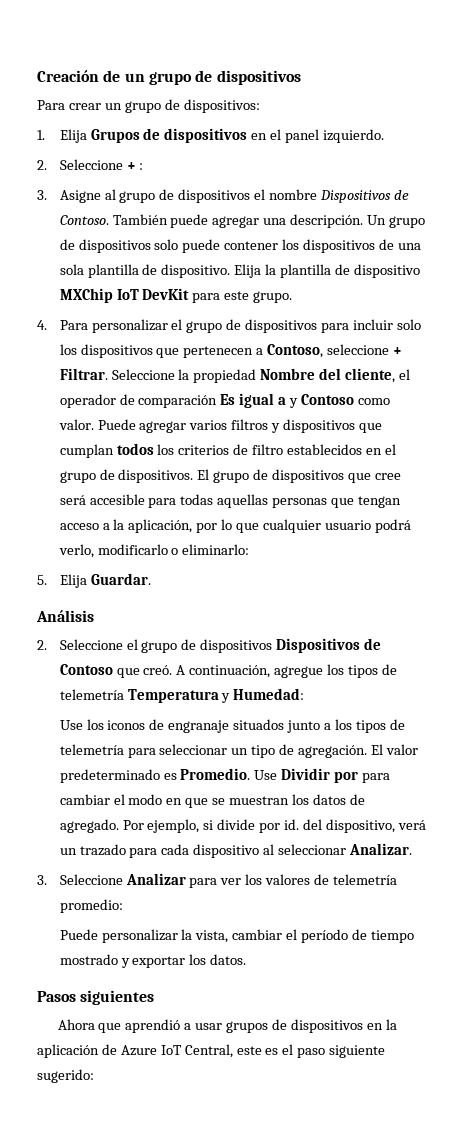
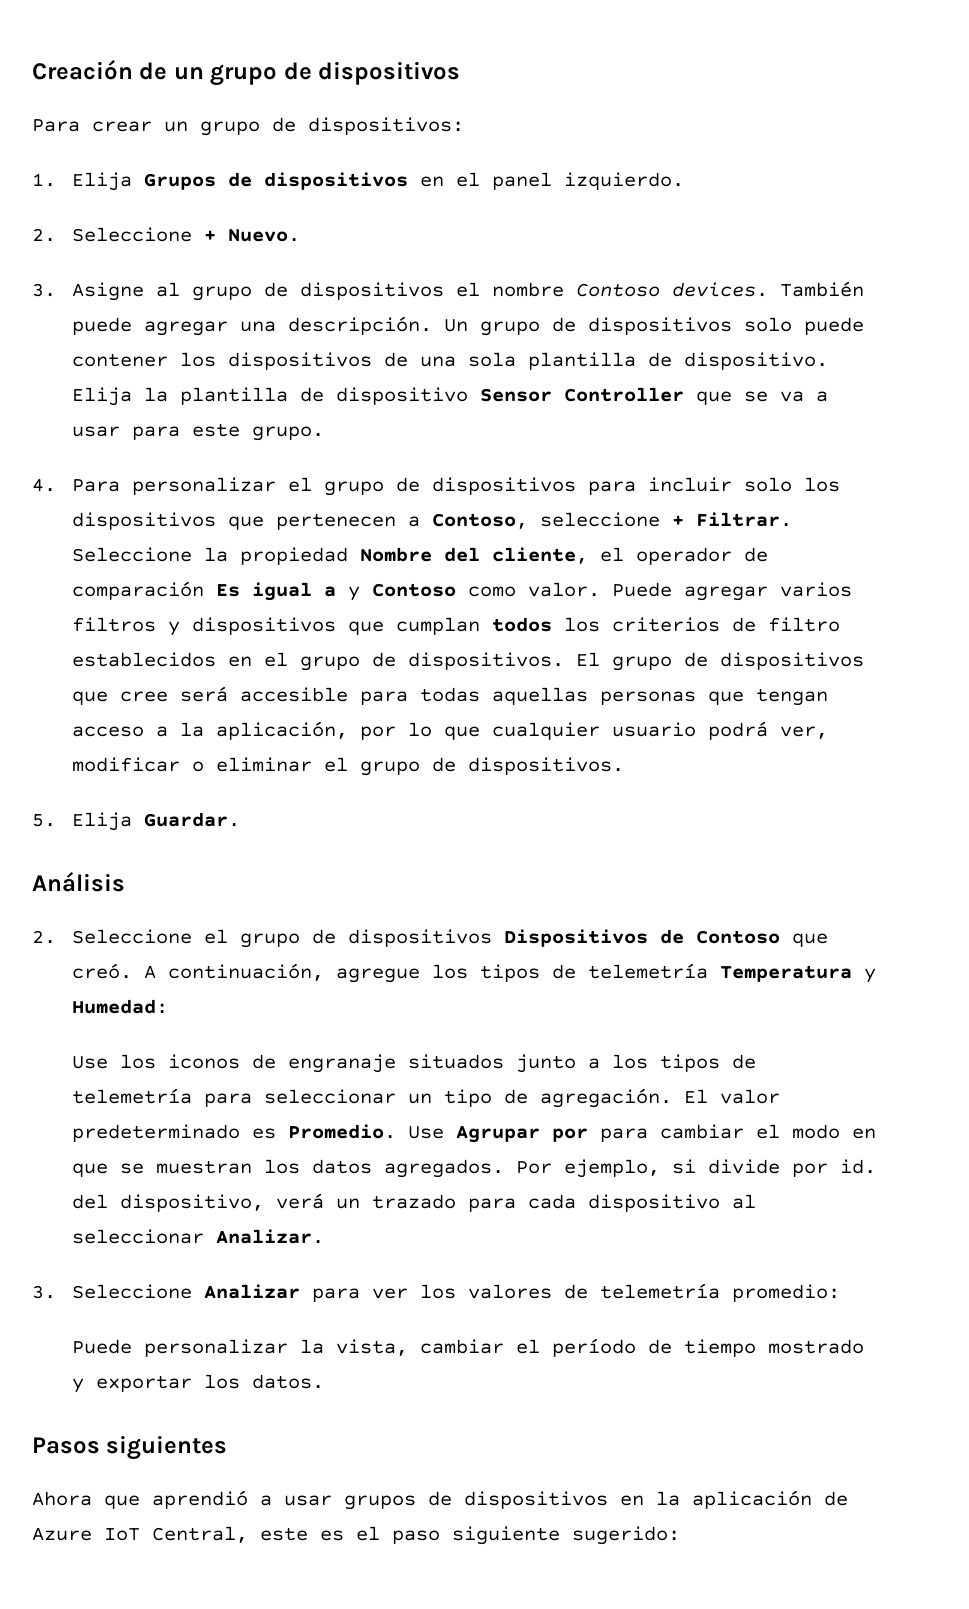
- 2. Seleccione + :
+ 2. Seleccione + Nuevo.
- 3. Asigne al grupo de dispositivos el nombre Dispositivos de Contoso.
+ 3. Asigne al grupo de dispositivos el nombre Contoso devices.
- Elija la plantilla de dispositivo MXChip IoT DevKit para este grupo.
+ Elija la plantilla de dispositivo Sensor Controller que se va a usar para este grupo.
- El grupo de dispositivos que cree será accesible para todas aquellas personas que tengan acceso a la aplicación, por lo que cualquier usuario podrá verlo, modificarlo o eliminarlo:
+ El grupo de dispositivos que cree será accesible para todas aquellas personas que tengan acceso a la aplicación, por lo que cualquier usuario podrá ver, modificar o eliminar el grupo de dispositivos.
- Use Dividir por para cambiar el modo en que se muestran los datos de agregado.
+ Use Agrupar por para cambiar el modo en que se muestran los datos agregados.

